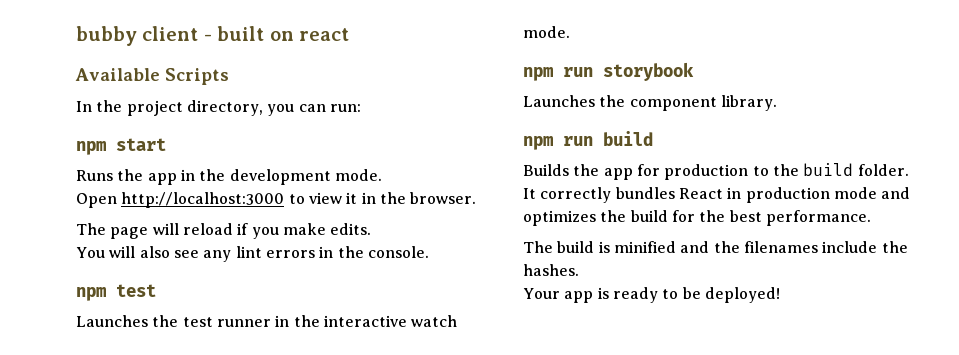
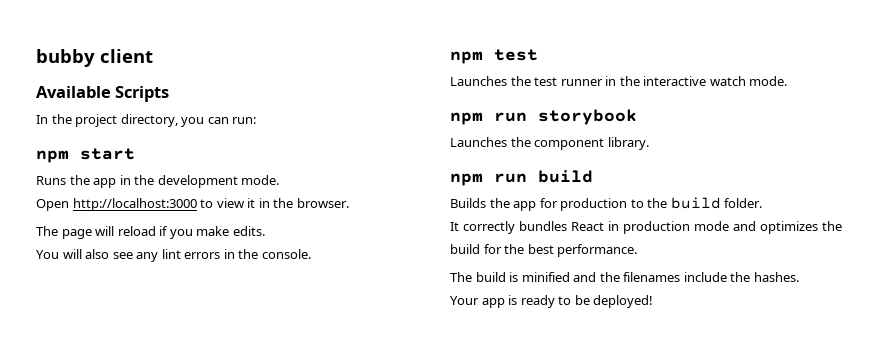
- bubby client - built on react
+ bubby client

